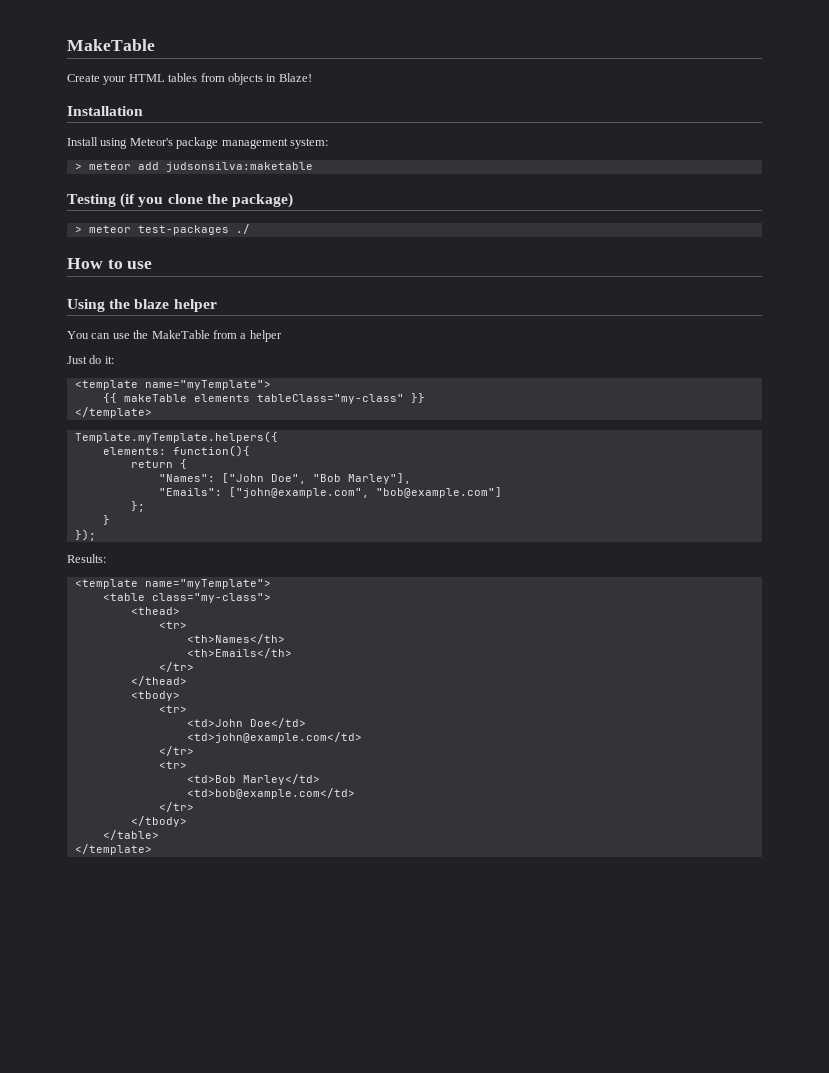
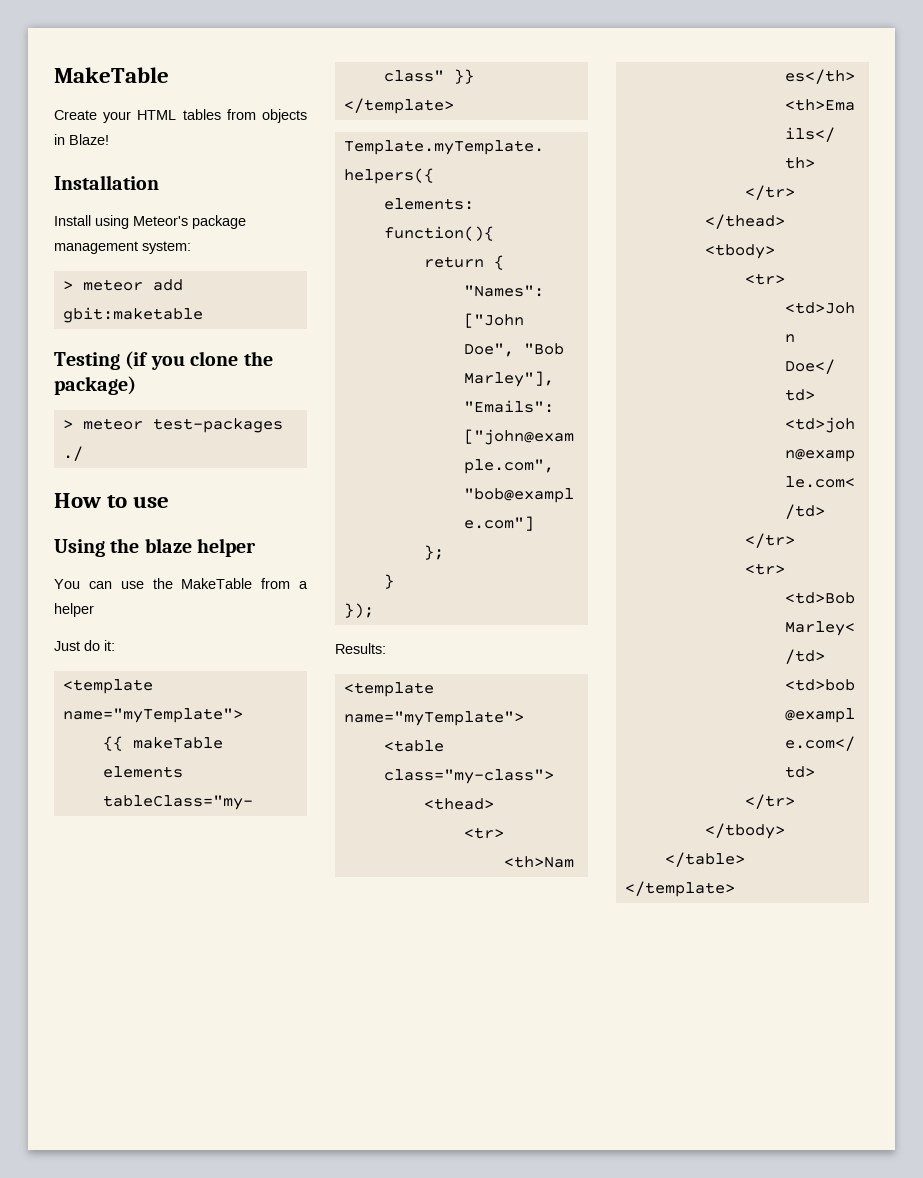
- > meteor add judsonsilva:maketable
+ > meteor add gbit:maketable

